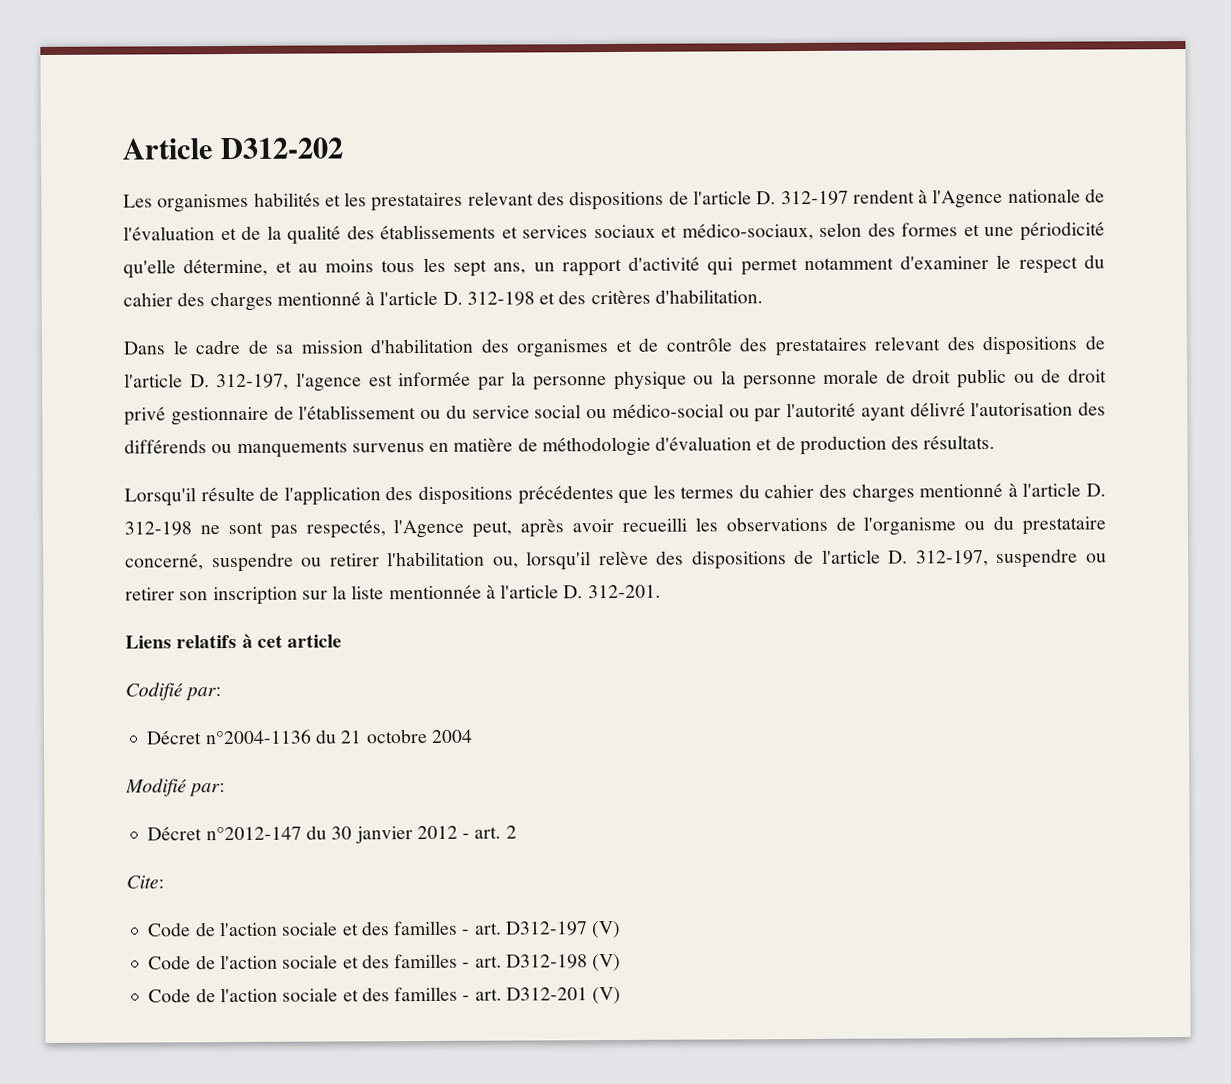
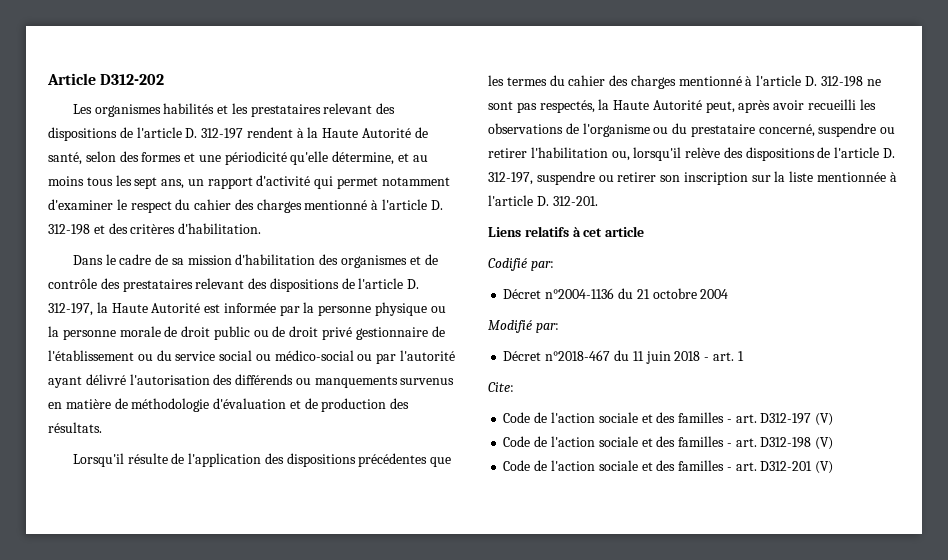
- Les organismes habilités et les prestataires relevant des dispositions de l'article D. 312-197 rendent à l'Agence nationale de l'évaluation et de la qualité des établissements et services sociaux et médico-sociaux, selon des formes et une périodicité qu'elle détermine, et au moins tous les sept ans, un rapport d'activité qui permet notamment d'examiner le respect du cahier des charges mentionné à l'article D. 312-198 et des critères d'habilitation.
+ Les organismes habilités et les prestataires relevant des dispositions de l'article D. 312-197 rendent à la Haute Autorité de santé, selon des formes et une périodicité qu'elle détermine, et au moins tous les sept ans, un rapport d'activité qui permet notamment d'examiner le respect du cahier des charges mentionné à l'article D. 312-198 et des critères d'habilitation.
- Dans le cadre de sa mission d'habilitation des organismes et de contrôle des prestataires relevant des dispositions de l'article D. 312-197, l'agence est informée par la personne physique ou la personne morale de droit public ou de droit privé gestionnaire de l'établissement ou du service social ou médico-social ou par l'autorité ayant délivré l'autorisation des différends ou manquements survenus en matière de méthodologie d'évaluation et de production des résultats.
+ Dans le cadre de sa mission d'habilitation des organismes et de contrôle des prestataires relevant des dispositions de l'article D. 312-197, la Haute Autorité est informée par la personne physique ou la personne morale de droit public ou de droit privé gestionnaire de l'établissement ou du service social ou médico-social ou par l'autorité ayant délivré l'autorisation des différends ou manquements survenus en matière de méthodologie d'évaluation et de production des résultats.
- Lorsqu'il résulte de l'application des dispositions précédentes que les termes du cahier des charges mentionné à l'article D. 312-198 ne sont pas respectés, l'Agence peut, après avoir recueilli les observations de l'organisme ou du prestataire concerné, suspendre ou retirer l'habilitation ou, lorsqu'il relève des dispositions de l'article D. 312-197, suspendre ou retirer son inscription sur la liste mentionnée à l'article D. 312-201.
+ Lorsqu'il résulte de l'application des dispositions précédentes que les termes du cahier des charges mentionné à l'article D. 312-198 ne sont pas respectés, la Haute Autorité peut, après avoir recueilli les observations de l'organisme ou du prestataire concerné, suspendre ou retirer l'habilitation ou, lorsqu'il relève des dispositions de l'article D. 312-197, suspendre ou retirer son inscription sur la liste mentionnée à l'article D. 312-201.
- Décret n°2012-147 du 30 janvier 2012 - art. 2
+ Décret n°2018-467 du 11 juin 2018 - art. 1

